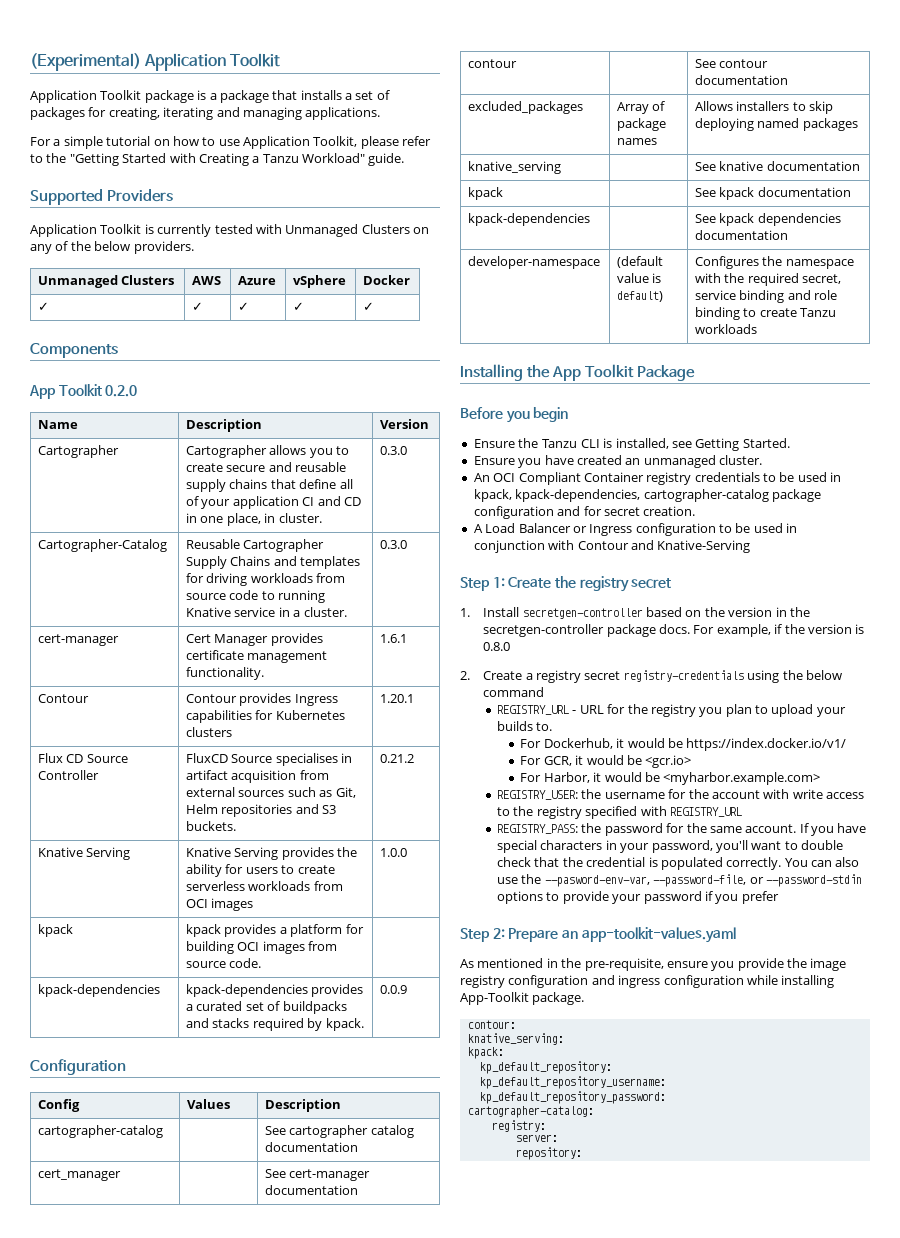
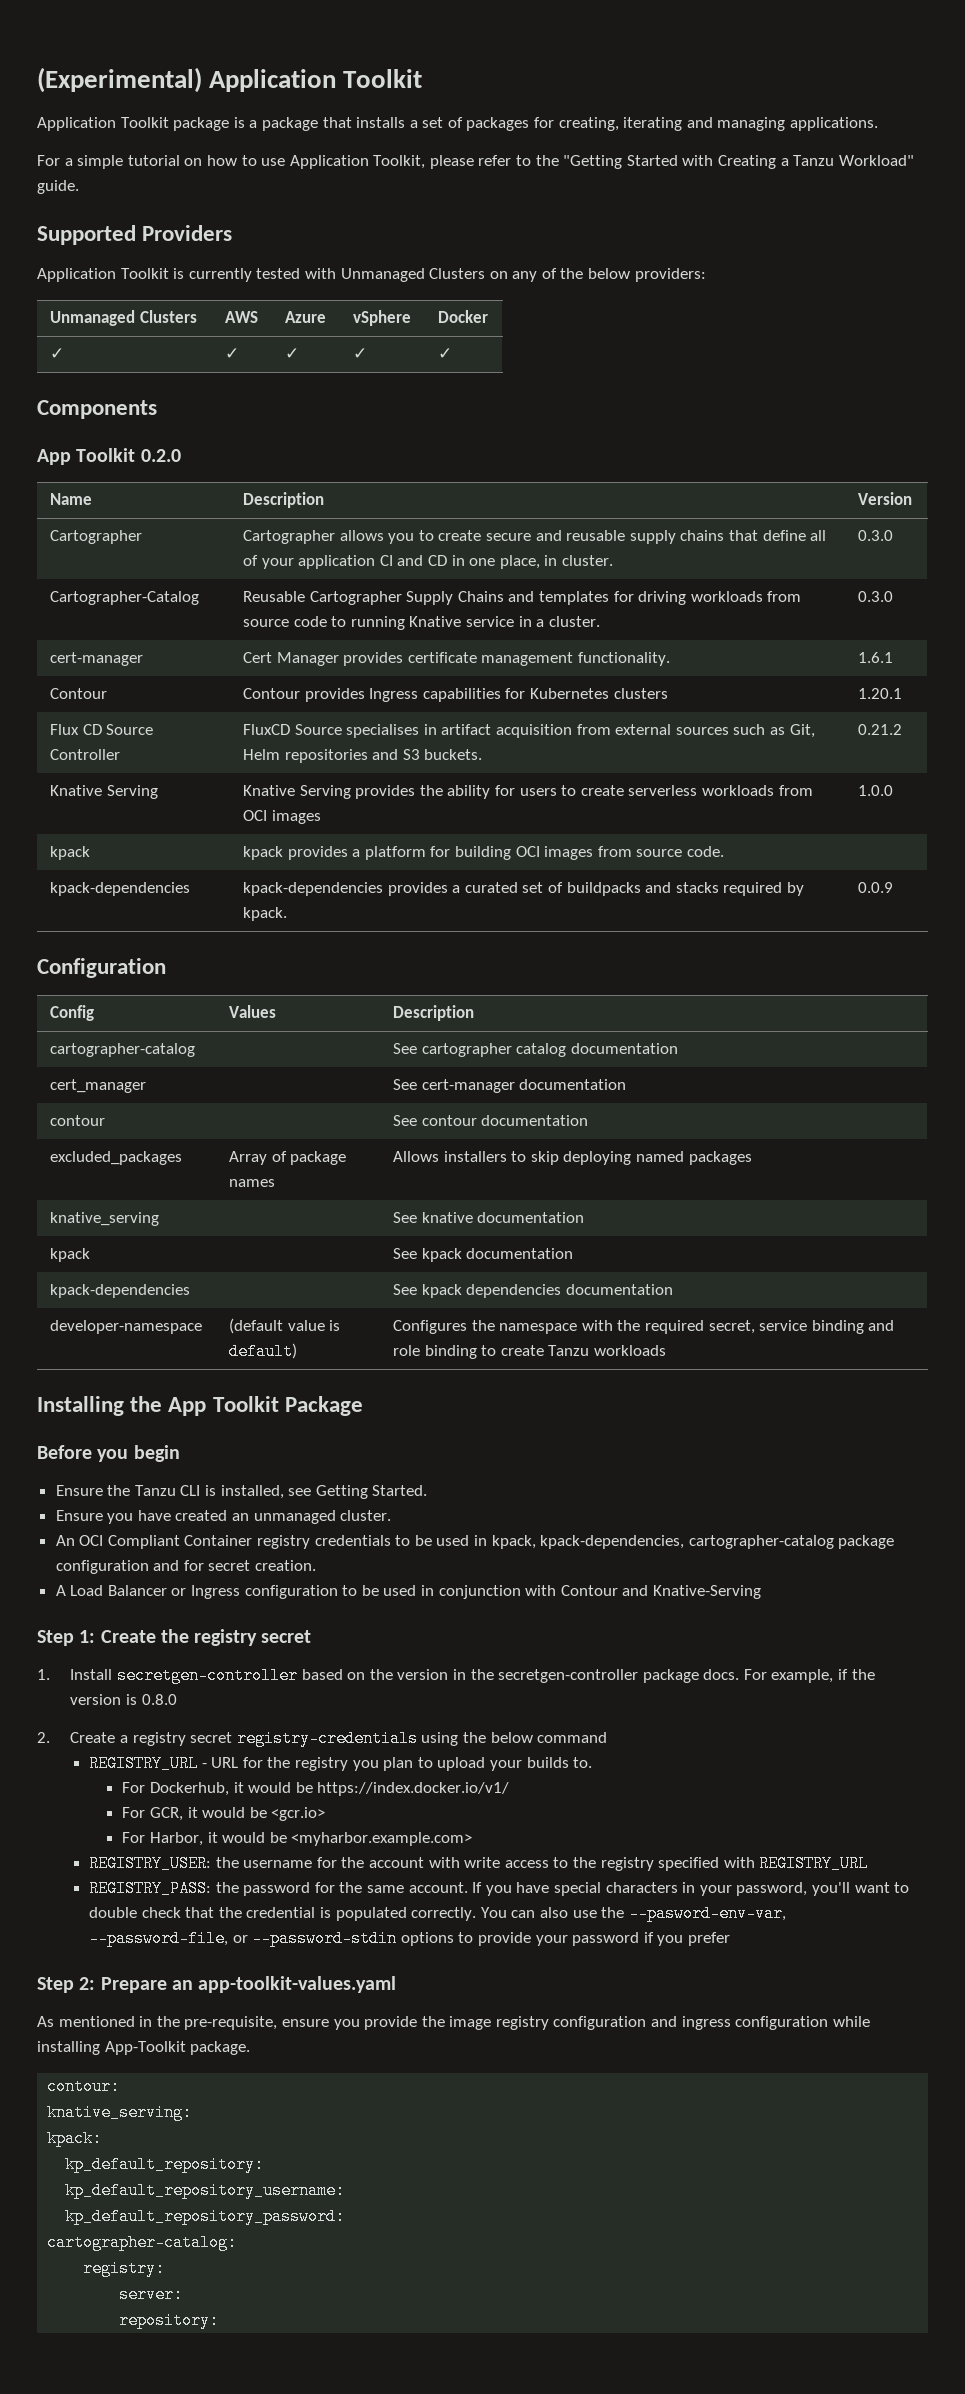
- Application Toolkit is currently tested with Unmanaged Clusters on any of the below providers.
+ Application Toolkit is currently tested with Unmanaged Clusters on any of the below providers:

